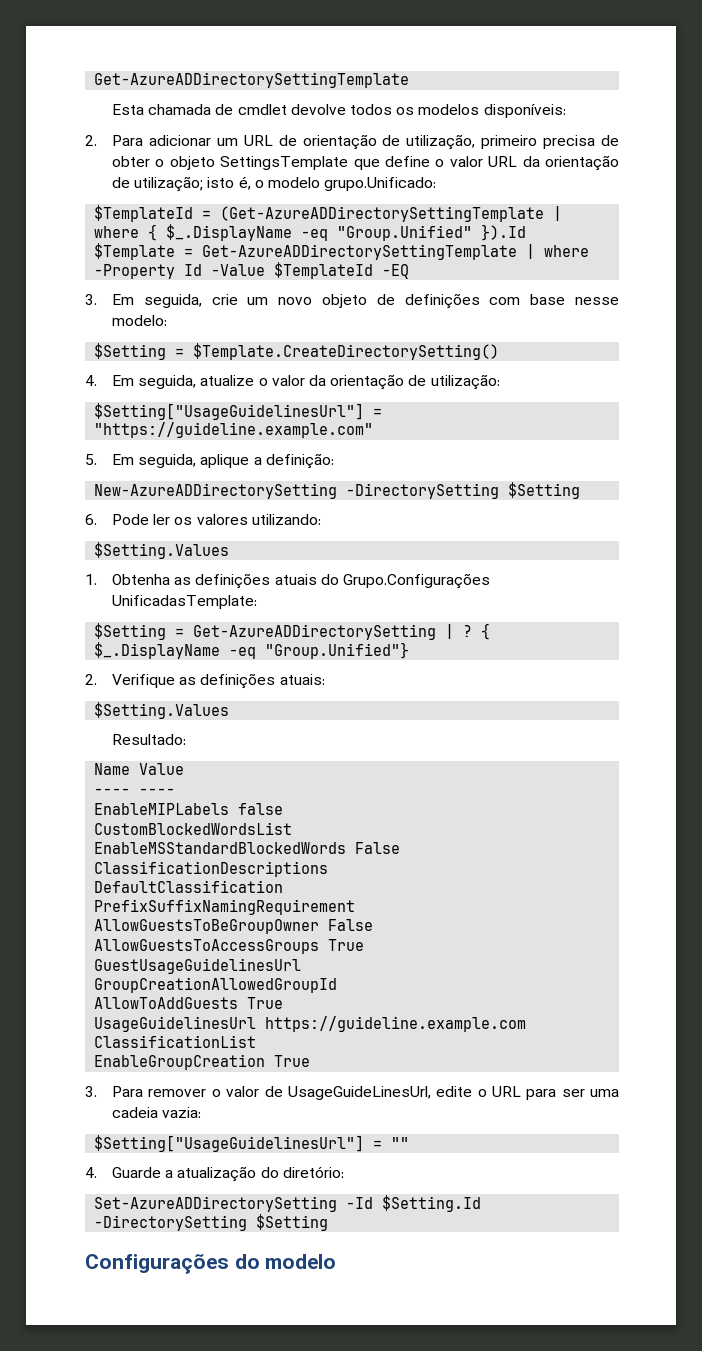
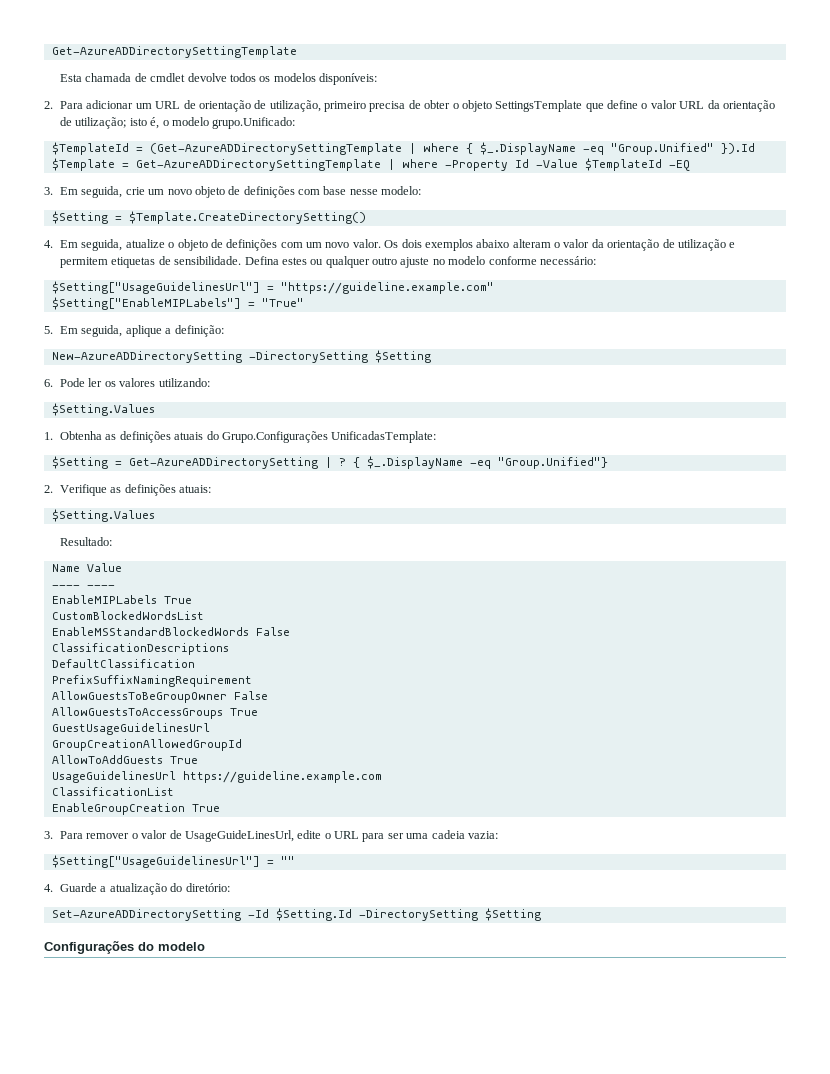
- 4. Em seguida, atualize o valor da orientação de utilização:
+ 4. Em seguida, atualize o objeto de definições com um novo valor. Os dois exemplos abaixo alteram o valor da orientação de utilização e permitem etiquetas de sensibilidade. Defina estes ou qualquer outro ajuste no modelo conforme necessário:
+ $Setting["EnableMIPLabels"] = "True"
- EnableMIPLabels false
+ EnableMIPLabels True

